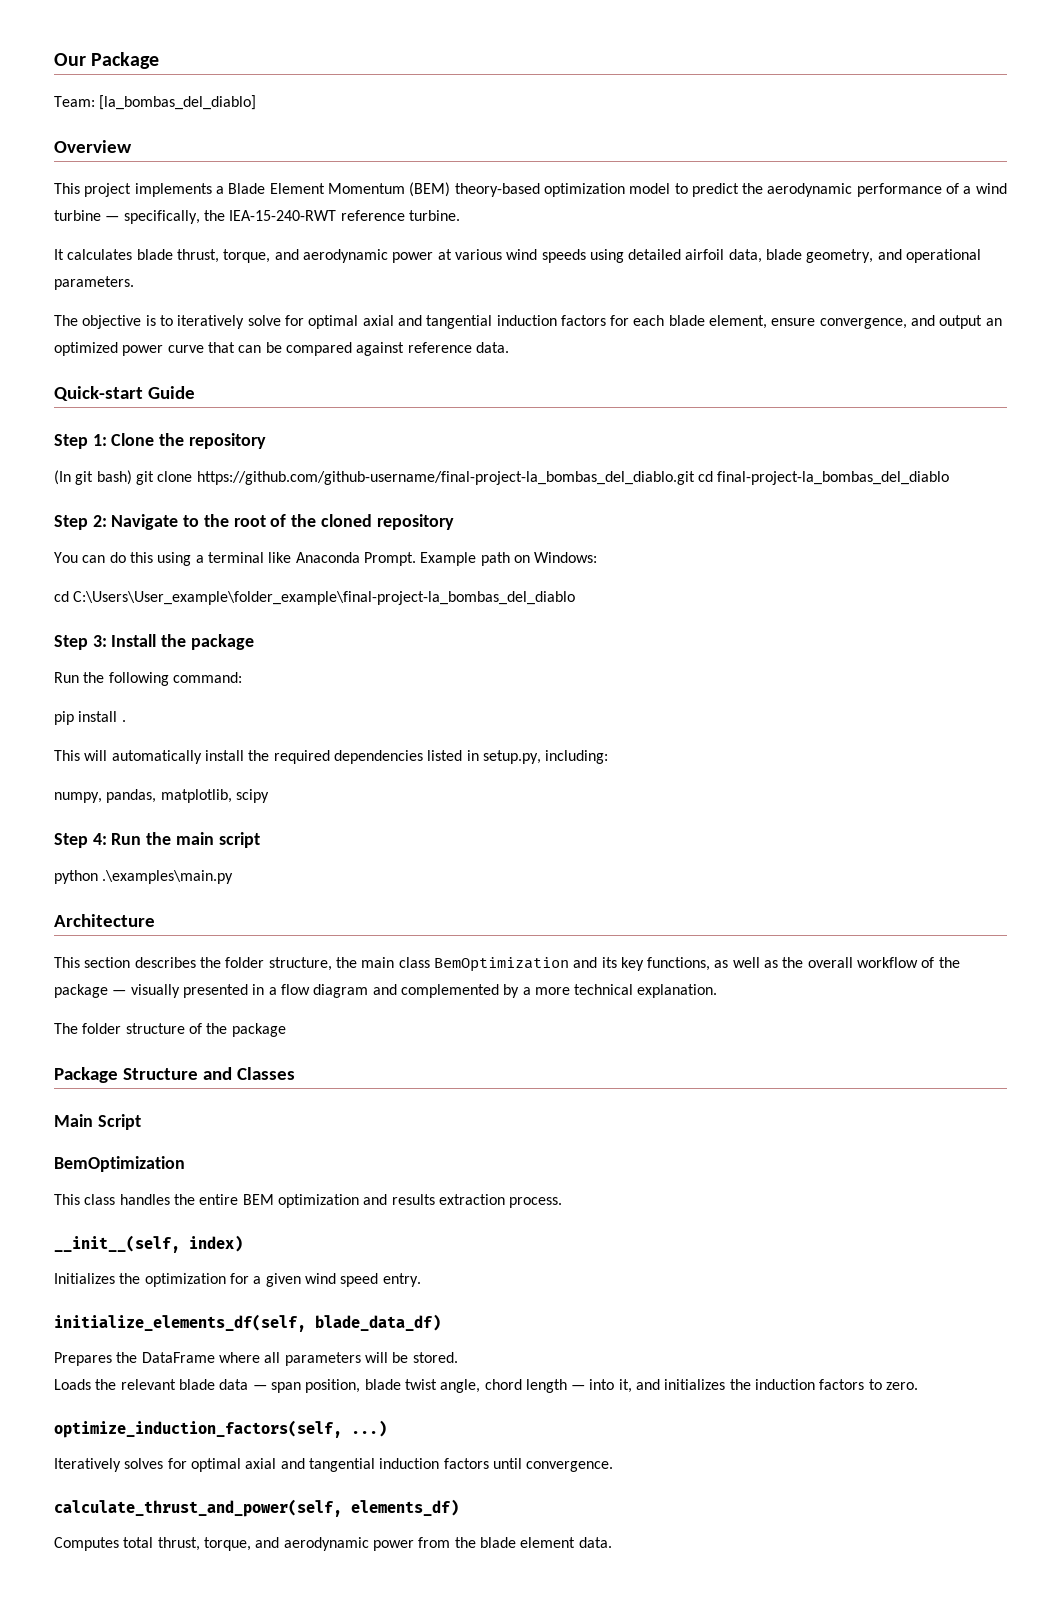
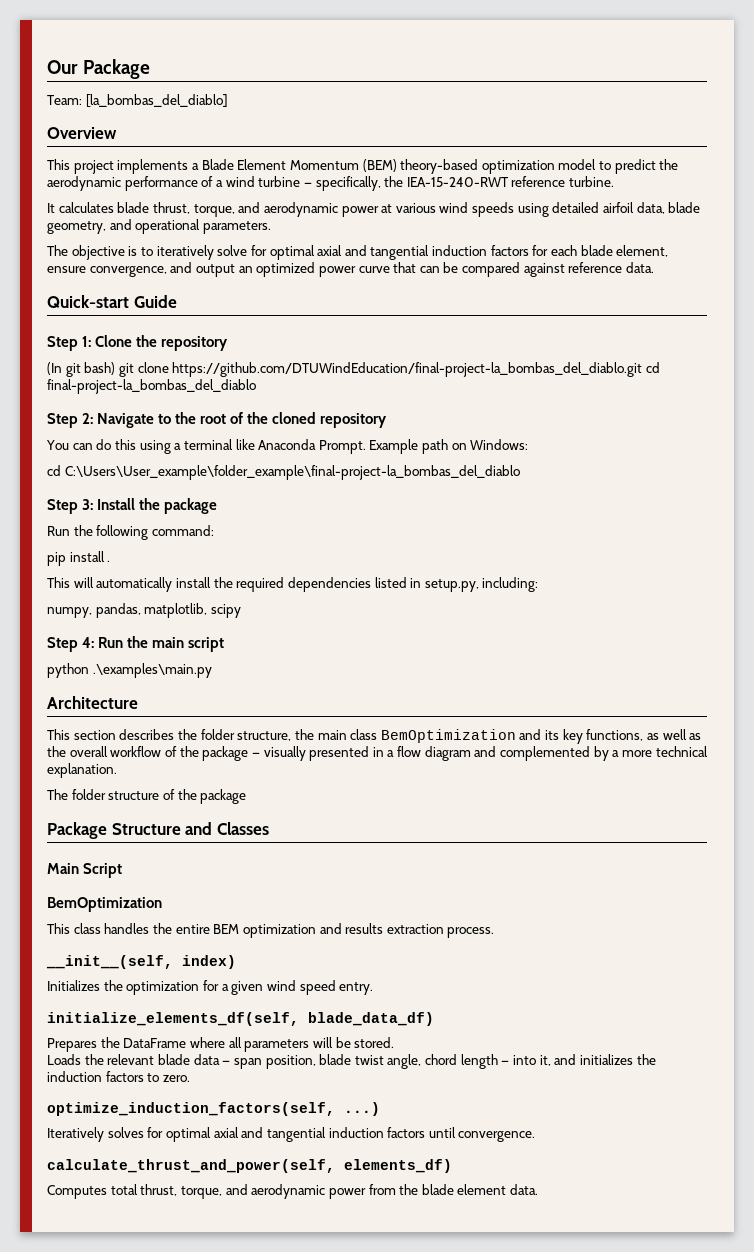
- (In git bash) git clone https://github.com/github-username/final-project-la_bombas_del_diablo.git cd final-project-la_bombas_del_diablo
+ (In git bash) git clone https://github.com/DTUWindEducation/final-project-la_bombas_del_diablo.git cd final-project-la_bombas_del_diablo

